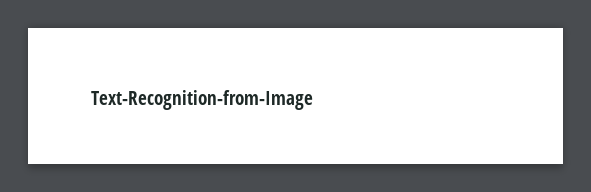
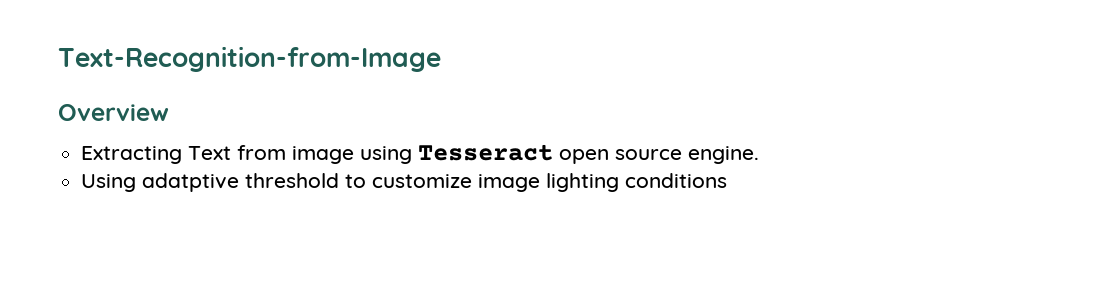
+ Overview
+ Extracting Text from image using Tesseract open source engine.
+ Using adatptive threshold to customize image lighting conditions

